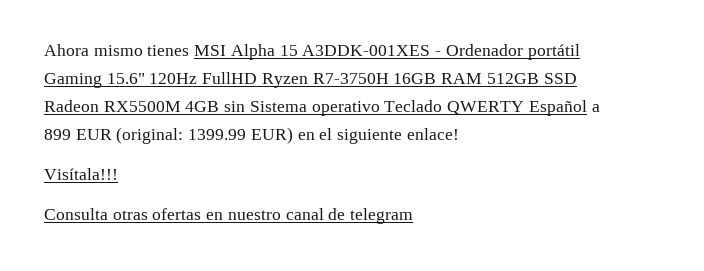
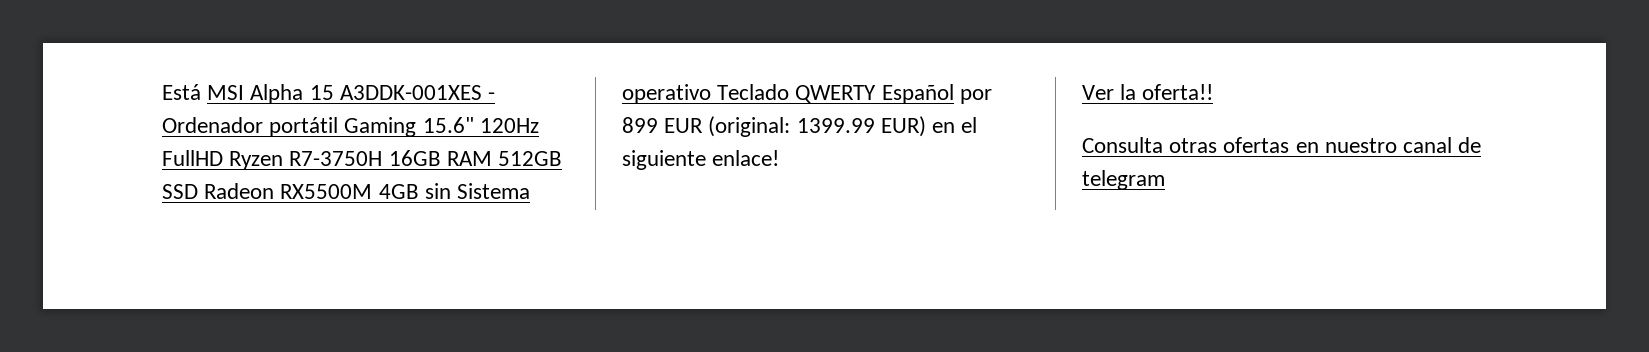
- Ahora mismo tienes MSI Alpha 15 A3DDK-001XES - Ordenador portátil Gaming 15.6" 120Hz FullHD Ryzen R7-3750H 16GB RAM 512GB SSD Radeon RX5500M 4GB sin Sistema operativo Teclado QWERTY Español a 899 EUR (original: 1399.99 EUR) en el siguiente enlace!
+ Está MSI Alpha 15 A3DDK-001XES - Ordenador portátil Gaming 15.6" 120Hz FullHD Ryzen R7-3750H 16GB RAM 512GB SSD Radeon RX5500M 4GB sin Sistema operativo Teclado QWERTY Español por 899 EUR (original: 1399.99 EUR) en el siguiente enlace!
- Visítala!!!
+ Ver la oferta!!

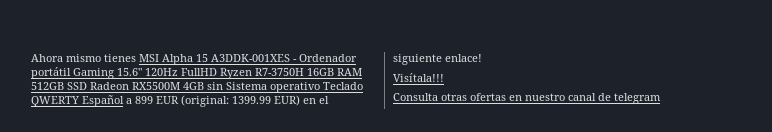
- Está MSI Alpha 15 A3DDK-001XES - Ordenador portátil Gaming 15.6" 120Hz FullHD Ryzen R7-3750H 16GB RAM 512GB SSD Radeon RX5500M 4GB sin Sistema operativo Teclado QWERTY Español por 899 EUR (original: 1399.99 EUR) en el siguiente enlace!
+ Ahora mismo tienes MSI Alpha 15 A3DDK-001XES - Ordenador portátil Gaming 15.6" 120Hz FullHD Ryzen R7-3750H 16GB RAM 512GB SSD Radeon RX5500M 4GB sin Sistema operativo Teclado QWERTY Español a 899 EUR (original: 1399.99 EUR) en el siguiente enlace!
- Ver la oferta!!
+ Visítala!!!

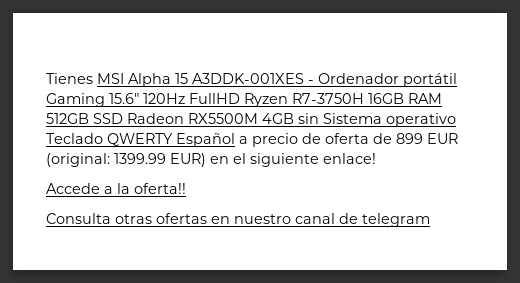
- Ahora mismo tienes MSI Alpha 15 A3DDK-001XES - Ordenador portátil Gaming 15.6" 120Hz FullHD Ryzen R7-3750H 16GB RAM 512GB SSD Radeon RX5500M 4GB sin Sistema operativo Teclado QWERTY Español a 899 EUR (original: 1399.99 EUR) en el siguiente enlace!
+ Tienes MSI Alpha 15 A3DDK-001XES - Ordenador portátil Gaming 15.6" 120Hz FullHD Ryzen R7-3750H 16GB RAM 512GB SSD Radeon RX5500M 4GB sin Sistema operativo Teclado QWERTY Español a precio de oferta de 899 EUR (original: 1399.99 EUR) en el siguiente enlace!
- Visítala!!!
+ Accede a la oferta!!

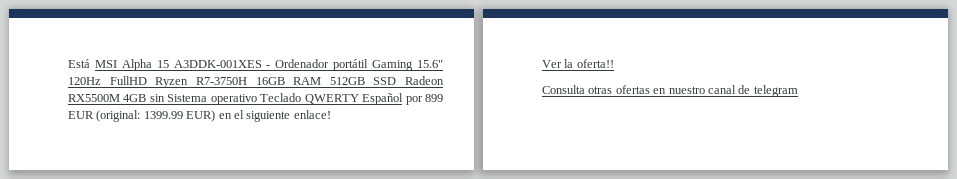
- Tienes MSI Alpha 15 A3DDK-001XES - Ordenador portátil Gaming 15.6" 120Hz FullHD Ryzen R7-3750H 16GB RAM 512GB SSD Radeon RX5500M 4GB sin Sistema operativo Teclado QWERTY Español a precio de oferta de 899 EUR (original: 1399.99 EUR) en el siguiente enlace!
+ Está MSI Alpha 15 A3DDK-001XES - Ordenador portátil Gaming 15.6" 120Hz FullHD Ryzen R7-3750H 16GB RAM 512GB SSD Radeon RX5500M 4GB sin Sistema operativo Teclado QWERTY Español por 899 EUR (original: 1399.99 EUR) en el siguiente enlace!
- Accede a la oferta!!
+ Ver la oferta!!

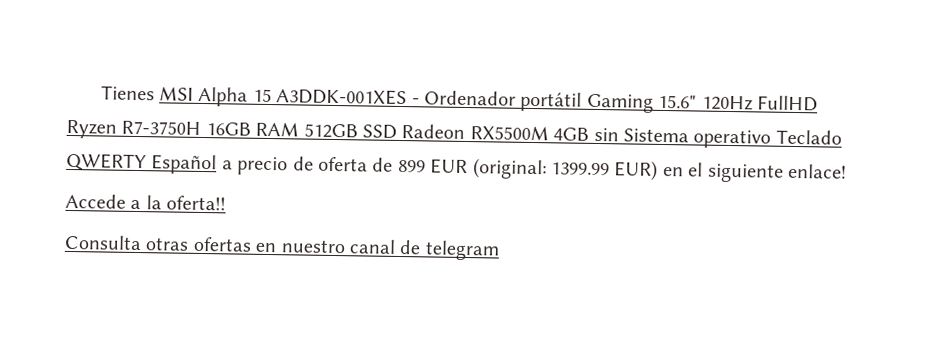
- Está MSI Alpha 15 A3DDK-001XES - Ordenador portátil Gaming 15.6" 120Hz FullHD Ryzen R7-3750H 16GB RAM 512GB SSD Radeon RX5500M 4GB sin Sistema operativo Teclado QWERTY Español por 899 EUR (original: 1399.99 EUR) en el siguiente enlace!
+ Tienes MSI Alpha 15 A3DDK-001XES - Ordenador portátil Gaming 15.6" 120Hz FullHD Ryzen R7-3750H 16GB RAM 512GB SSD Radeon RX5500M 4GB sin Sistema operativo Teclado QWERTY Español a precio de oferta de 899 EUR (original: 1399.99 EUR) en el siguiente enlace!
- Ver la oferta!!
+ Accede a la oferta!!

